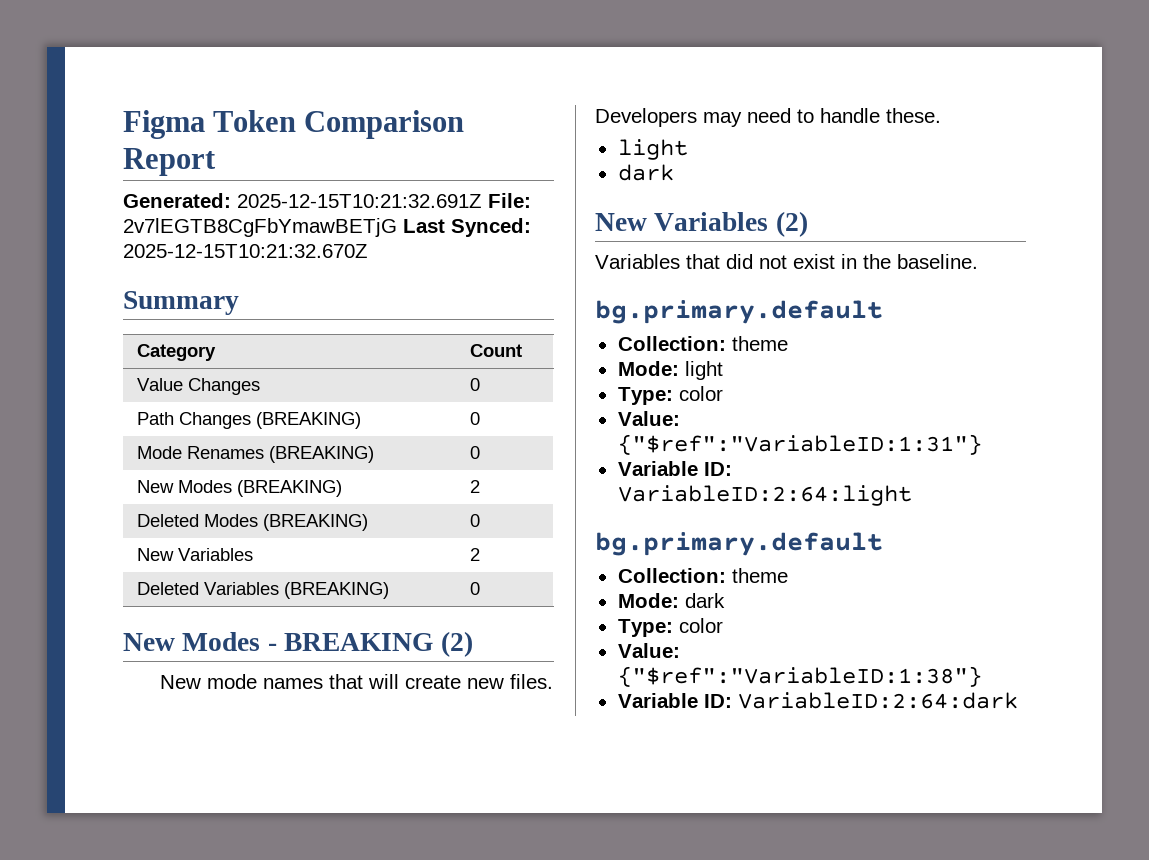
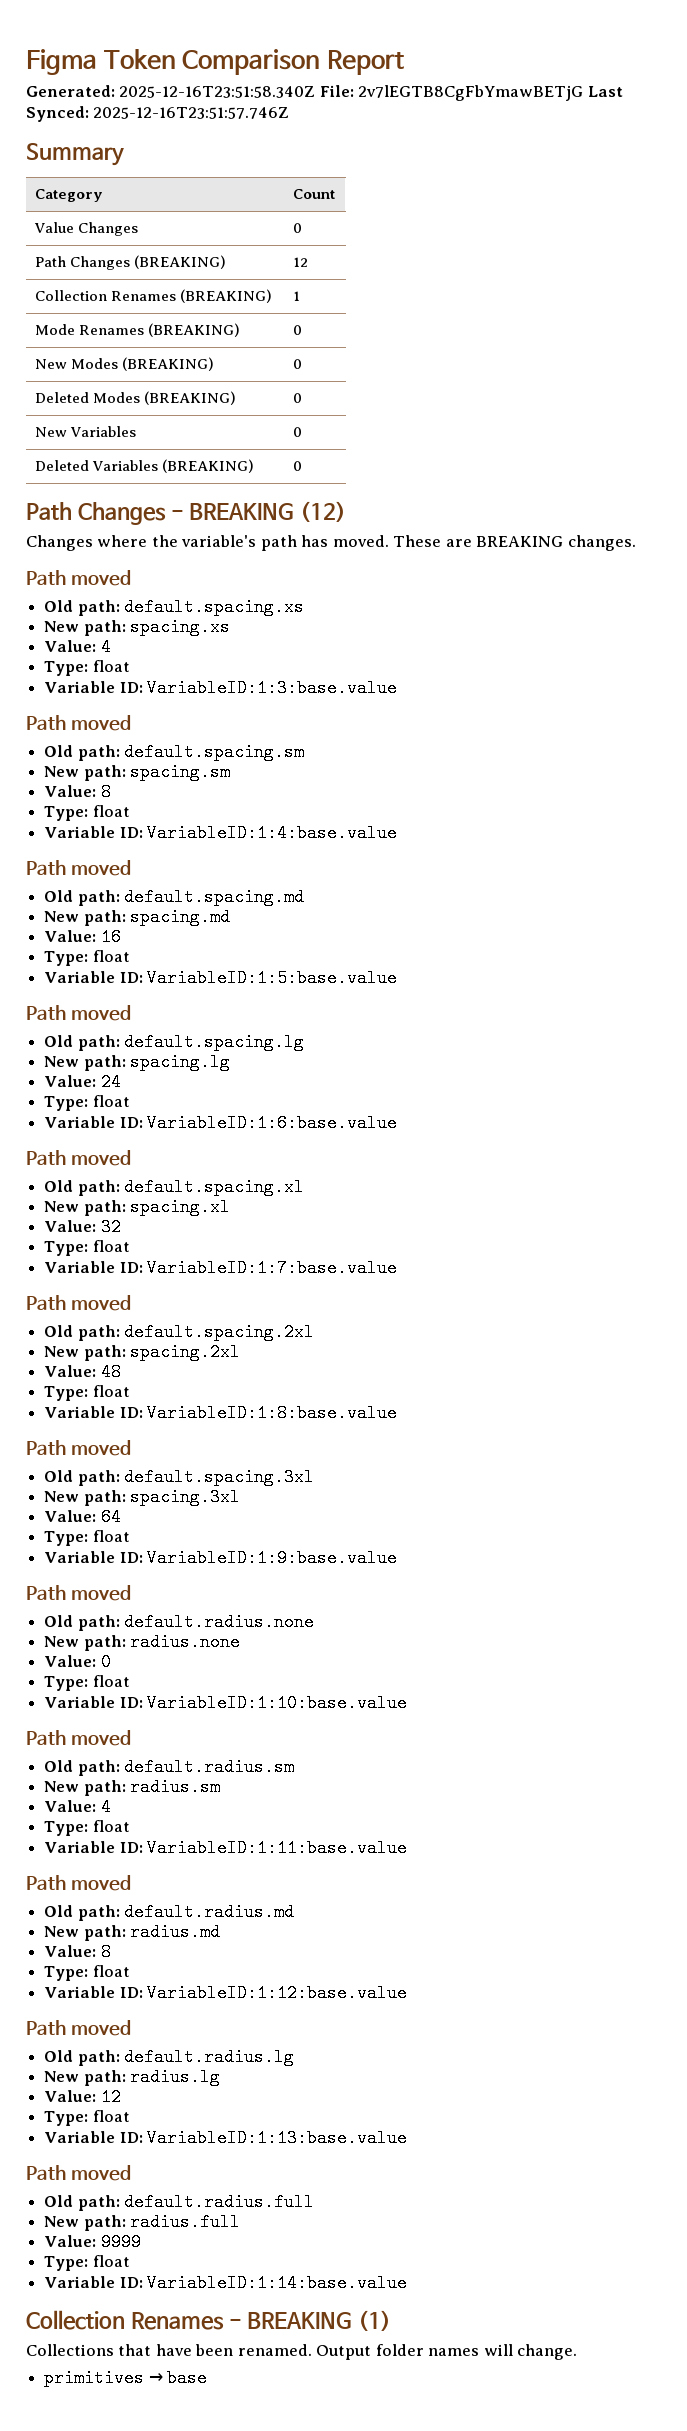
- Generated: 2025-12-15T10:21:32.691Z File: 2v7lEGTB8CgFbYmawBETjG Last Synced: 2025-12-15T10:21:32.670Z
+ Generated: 2025-12-16T23:51:58.340Z File: 2v7lEGTB8CgFbYmawBETjG Last Synced: 2025-12-16T23:51:57.746Z
- Path Changes (BREAKING) | 0
+ Path Changes (BREAKING) | 12
+ Collection Renames (BREAKING) | 1
- New Modes (BREAKING) | 2
+ New Modes (BREAKING) | 0
- New Variables | 2
+ New Variables | 0
- New Modes - BREAKING (2)
- New mode names that will create new files. Developers may need to handle these.
- light
- dark
- New Variables (2)
- Variables that did not exist in the baseline.
- bg.primary.default
- Collection: theme
- Mode: light
- Type: color
- Value: {"$ref":"VariableID:1:31"}
- Variable ID: VariableID:2:64:light
- bg.primary.default
- Collection: theme
- Mode: dark
- Type: color
- Value: {"$ref":"VariableID:1:38"}
- Variable ID: VariableID:2:64:dark
+ Path Changes - BREAKING (12)
+ Changes where the variable's path has moved. These are BREAKING changes.
+ Path moved
+ Old path: default.spacing.xs
+ New path: spacing.xs
+ Value: 4
+ Type: float
+ Variable ID: VariableID:1:3:base.value
+ Path moved
+ Old path: default.spacing.sm
+ New path: spacing.sm
+ Value: 8
+ Type: float
+ Variable ID: VariableID:1:4:base.value
+ Path moved
+ Old path: default.spacing.md
+ New path: spacing.md
+ Value: 16
+ Type: float
+ Variable ID: VariableID:1:5:base.value
+ Path moved
+ Old path: default.spacing.lg
+ New path: spacing.lg
+ Value: 24
+ Type: float
+ Variable ID: VariableID:1:6:base.value
+ Path moved
+ Old path: default.spacing.xl
+ New path: spacing.xl
+ Value: 32
+ Type: float
+ Variable ID: VariableID:1:7:base.value
+ Path moved
+ Old path: default.spacing.2xl
+ New path: spacing.2xl
+ Value: 48
+ Type: float
+ Variable ID: VariableID:1:8:base.value
+ Path moved
+ Old path: default.spacing.3xl
+ New path: spacing.3xl
+ Value: 64
+ Type: float
+ Variable ID: VariableID:1:9:base.value
+ Path moved
+ Old path: default.radius.none
+ New path: radius.none
+ Value: 0
+ Type: float
+ Variable ID: VariableID:1:10:base.value
+ Path moved
+ Old path: default.radius.sm
+ New path: radius.sm
+ Value: 4
+ Type: float
+ Variable ID: VariableID:1:11:base.value
+ Path moved
+ Old path: default.radius.md
+ New path: radius.md
+ Value: 8
+ Type: float
+ Variable ID: VariableID:1:12:base.value
+ Path moved
+ Old path: default.radius.lg
+ New path: radius.lg
+ Value: 12
+ Type: float
+ Variable ID: VariableID:1:13:base.value
+ Path moved
+ Old path: default.radius.full
+ New path: radius.full
+ Value: 9999
+ Type: float
+ Variable ID: VariableID:1:14:base.value
+ Collection Renames - BREAKING (1)
+ Collections that have been renamed. Output folder names will change.
+ primitives → base

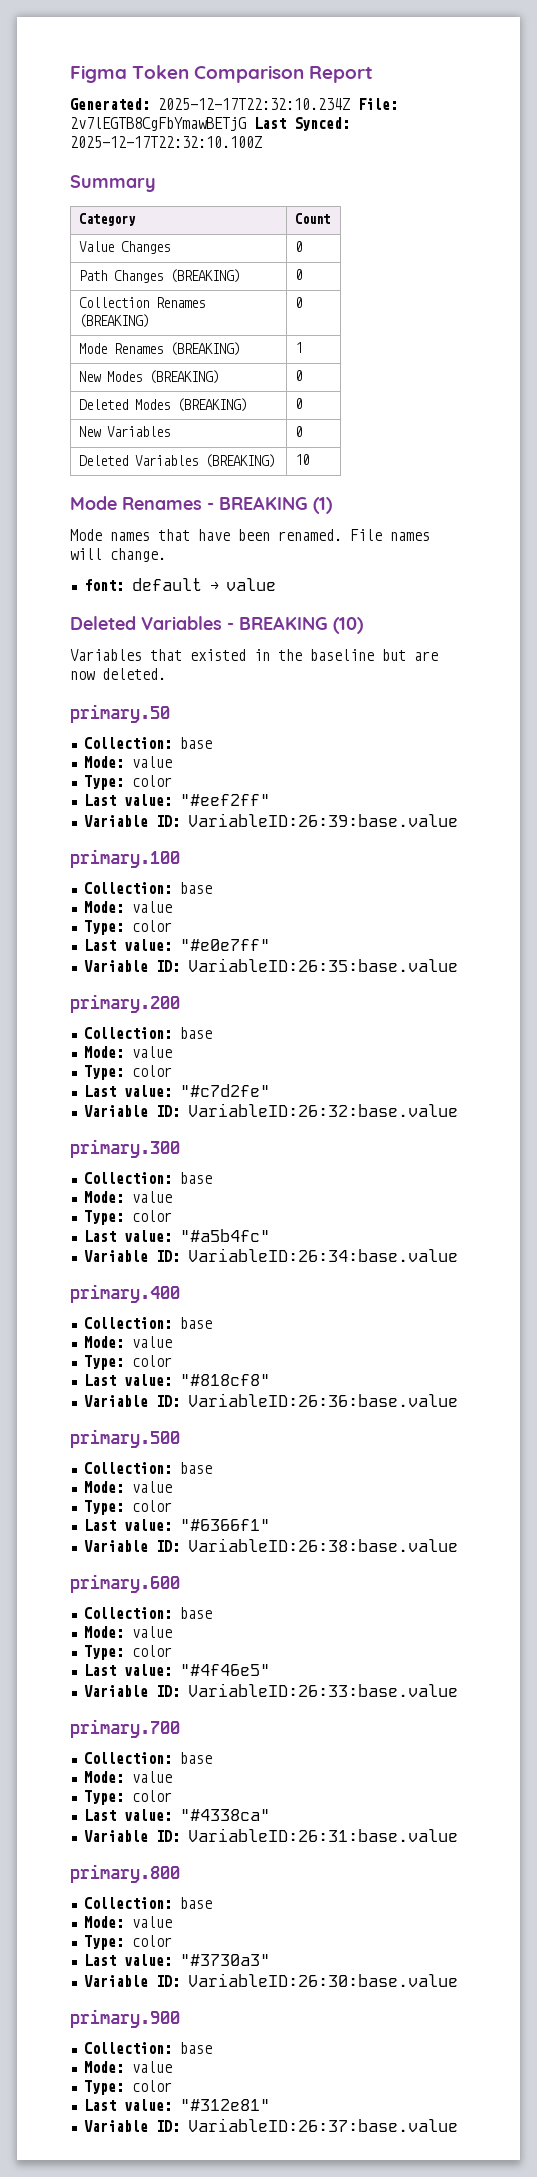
- Generated: 2025-12-16T23:51:58.340Z File: 2v7lEGTB8CgFbYmawBETjG Last Synced: 2025-12-16T23:51:57.746Z
+ Generated: 2025-12-17T22:32:10.234Z File: 2v7lEGTB8CgFbYmawBETjG Last Synced: 2025-12-17T22:32:10.100Z
- Path Changes (BREAKING) | 12
+ Path Changes (BREAKING) | 0
- Collection Renames (BREAKING) | 1
+ Collection Renames (BREAKING) | 0
- Mode Renames (BREAKING) | 0
+ Mode Renames (BREAKING) | 1
- Deleted Variables (BREAKING) | 0
- Path Changes - BREAKING (12)
- Changes where the variable's path has moved. These are BREAKING changes.
- Path moved
- Old path: default.spacing.xs
- New path: spacing.xs
- Value: 4
- Type: float
- Variable ID: VariableID:1:3:base.value
- Path moved
- Old path: default.spacing.sm
- New path: spacing.sm
- Value: 8
- Type: float
- Variable ID: VariableID:1:4:base.value
- Path moved
- Old path: default.spacing.md
- New path: spacing.md
- Value: 16
- Type: float
- Variable ID: VariableID:1:5:base.value
- Path moved
- Old path: default.spacing.lg
- New path: spacing.lg
- Value: 24
- Type: float
- Variable ID: VariableID:1:6:base.value
- Path moved
- Old path: default.spacing.xl
- New path: spacing.xl
- Value: 32
- Type: float
- Variable ID: VariableID:1:7:base.value
- Path moved
- Old path: default.spacing.2xl
- New path: spacing.2xl
- Value: 48
- Type: float
- Variable ID: VariableID:1:8:base.value
- Path moved
- Old path: default.spacing.3xl
- New path: spacing.3xl
- Value: 64
- Type: float
- Variable ID: VariableID:1:9:base.value
- Path moved
- Old path: default.radius.none
- New path: radius.none
- Value: 0
- Type: float
- Variable ID: VariableID:1:10:base.value
- Path moved
- Old path: default.radius.sm
- New path: radius.sm
- Value: 4
- Type: float
- Variable ID: VariableID:1:11:base.value
- Path moved
- Old path: default.radius.md
- New path: radius.md
- Value: 8
- Type: float
- Variable ID: VariableID:1:12:base.value
- Path moved
- Old path: default.radius.lg
- New path: radius.lg
- Value: 12
- Type: float
- Variable ID: VariableID:1:13:base.value
- Path moved
- Old path: default.radius.full
- New path: radius.full
- Value: 9999
- Type: float
- Variable ID: VariableID:1:14:base.value
- Collection Renames - BREAKING (1)
+ Deleted Variables (BREAKING) | 10
+ Mode Renames - BREAKING (1)
- Collections that have been renamed.
+ Mode names that have been renamed.
- Output folder names will change.
+ File names will change.
- primitives → base
+ font: default → value
+ Deleted Variables - BREAKING (10)
+ Variables that existed in the baseline but are now deleted.
+ primary.50
+ Collection: base
+ Mode: value
+ Type: color
+ Last value: "#eef2ff"
+ Variable ID: VariableID:26:39:base.value
+ primary.100
+ Collection: base
+ Mode: value
+ Type: color
+ Last value: "#e0e7ff"
+ Variable ID: VariableID:26:35:base.value
+ primary.200
+ Collection: base
+ Mode: value
+ Type: color
+ Last value: "#c7d2fe"
+ Variable ID: VariableID:26:32:base.value
+ primary.300
+ Collection: base
+ Mode: value
+ Type: color
+ Last value: "#a5b4fc"
+ Variable ID: VariableID:26:34:base.value
+ primary.400
+ Collection: base
+ Mode: value
+ Type: color
+ Last value: "#818cf8"
+ Variable ID: VariableID:26:36:base.value
+ primary.500
+ Collection: base
+ Mode: value
+ Type: color
+ Last value: "#6366f1"
+ Variable ID: VariableID:26:38:base.value
+ primary.600
+ Collection: base
+ Mode: value
+ Type: color
+ Last value: "#4f46e5"
+ Variable ID: VariableID:26:33:base.value
+ primary.700
+ Collection: base
+ Mode: value
+ Type: color
+ Last value: "#4338ca"
+ Variable ID: VariableID:26:31:base.value
+ primary.800
+ Collection: base
+ Mode: value
+ Type: color
+ Last value: "#3730a3"
+ Variable ID: VariableID:26:30:base.value
+ primary.900
+ Collection: base
+ Mode: value
+ Type: color
+ Last value: "#312e81"
+ Variable ID: VariableID:26:37:base.value

